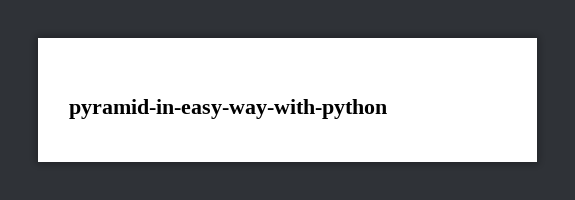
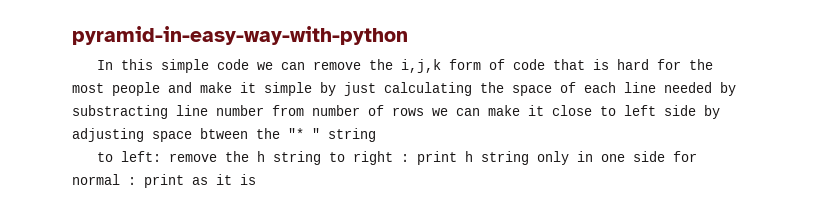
+ In this simple code we can remove the i,j,k form of code that is hard for the most people and make it simple by just calculating the space of each line needed by substracting line number from number of rows we can make it close to left side by adjusting space btween the "* " string
+ to left: remove the h string to right : print h string only in one side for normal : print as it is

